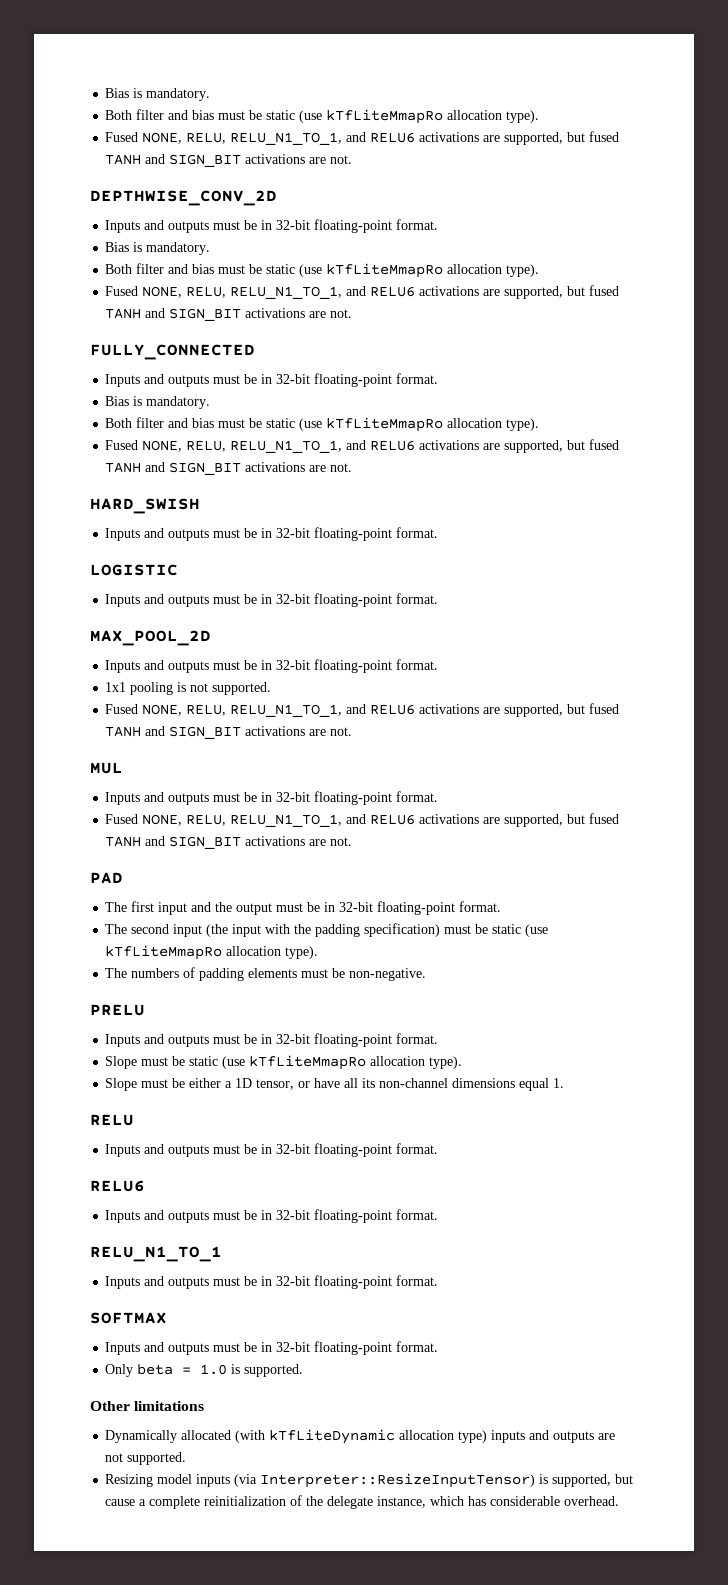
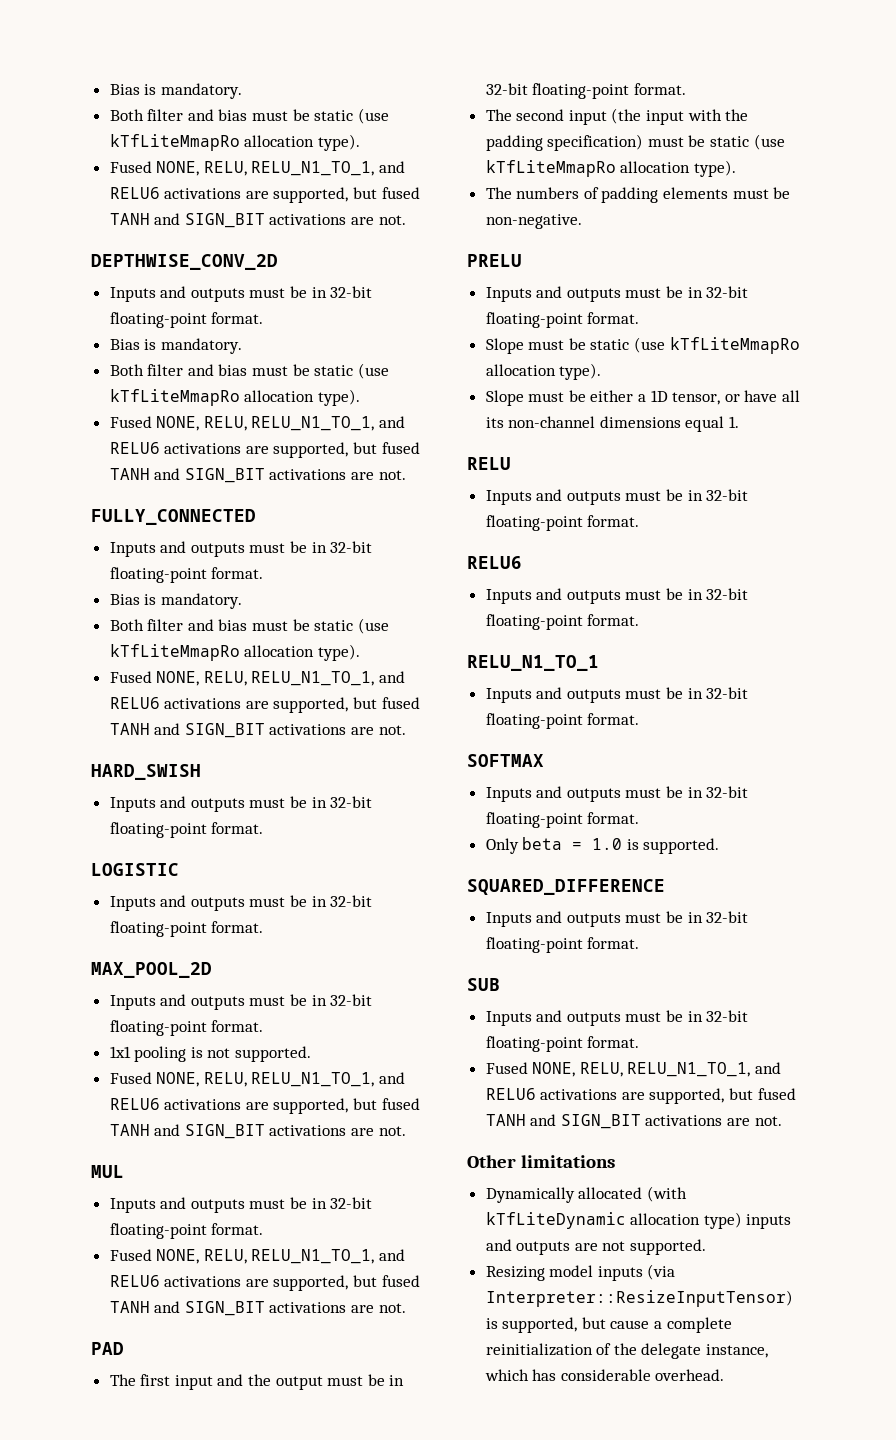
+ SQUARED_DIFFERENCE
+ Inputs and outputs must be in 32-bit floating-point format.
+ SUB
+ Inputs and outputs must be in 32-bit floating-point format.
+ Fused NONE, RELU, RELU_N1_TO_1, and RELU6 activations are supported, but fused TANH and SIGN_BIT activations are not.

